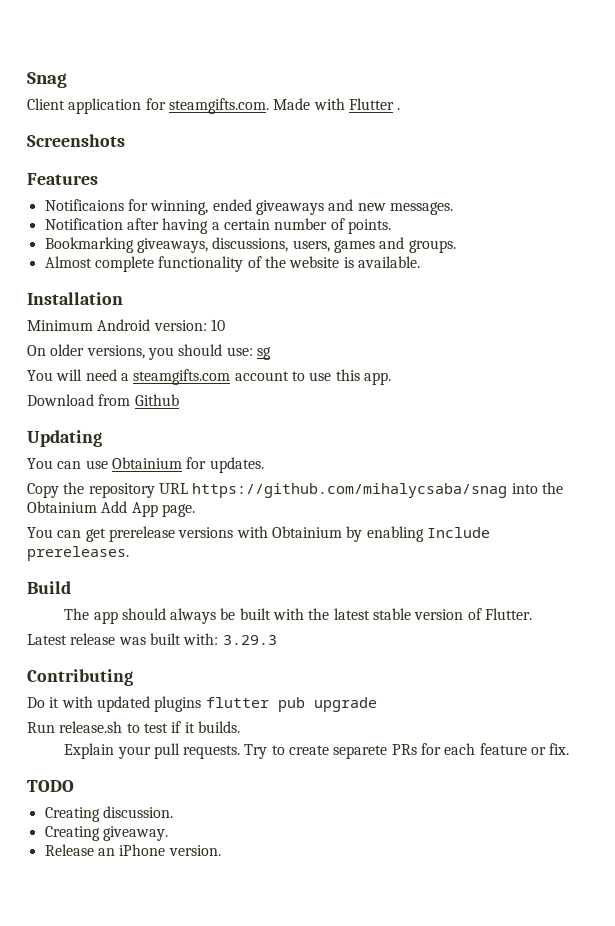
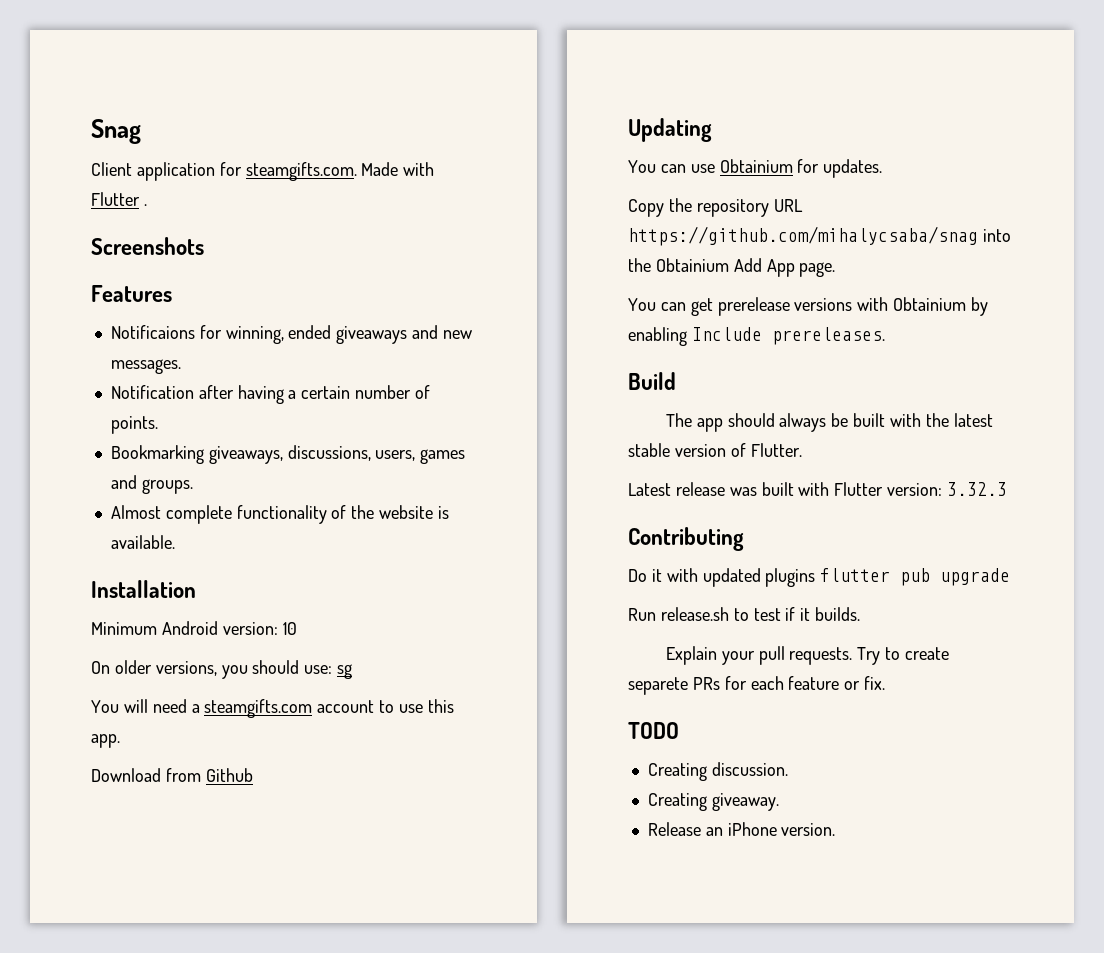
- Latest release was built with: 3.29.3
+ Latest release was built with Flutter version: 3.32.3

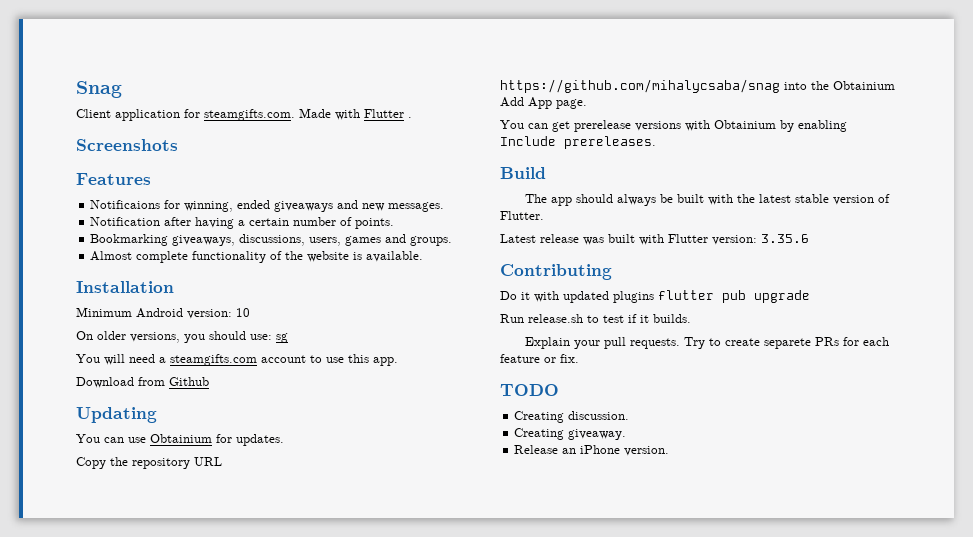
- Latest release was built with Flutter version: 3.32.3
+ Latest release was built with Flutter version: 3.35.6

